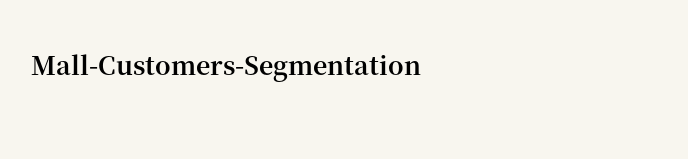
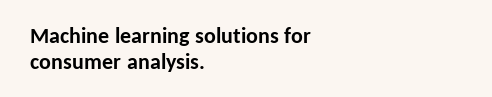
- Mall-Customers-Segmentation
+ Machine learning solutions for consumer analysis.

